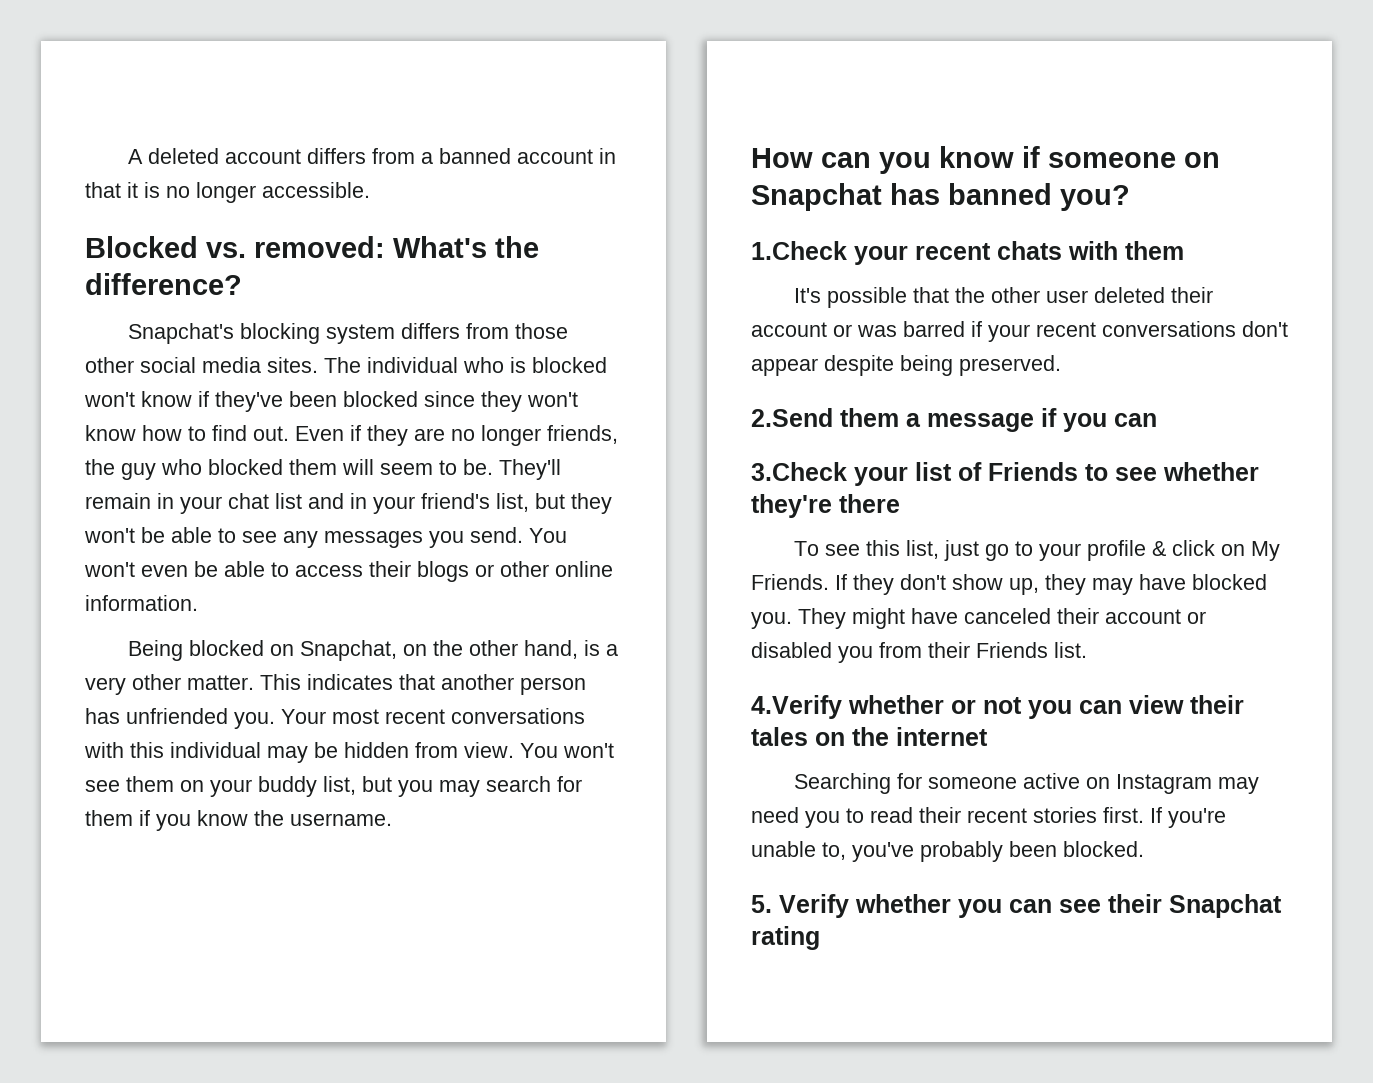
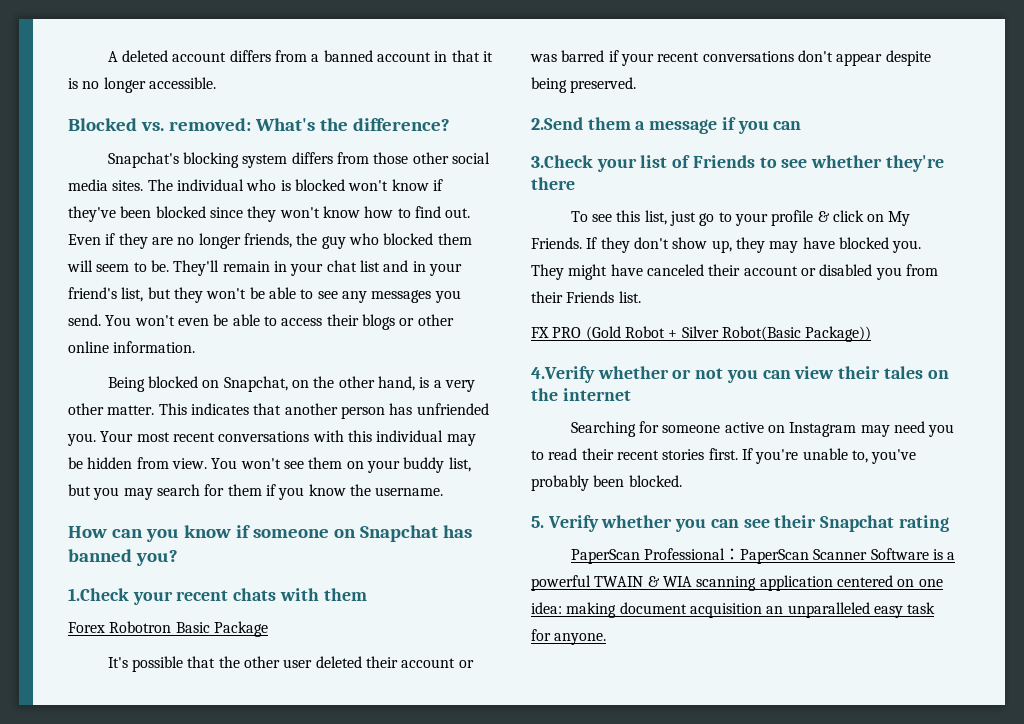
+ Forex Robotron Basic Package
+ FX PRO (Gold Robot + Silver Robot(Basic Package))
+ PaperScan Professional：PaperScan Scanner Software is a powerful TWAIN & WIA scanning application centered on one idea: making document acquisition an unparalleled easy task for anyone.

